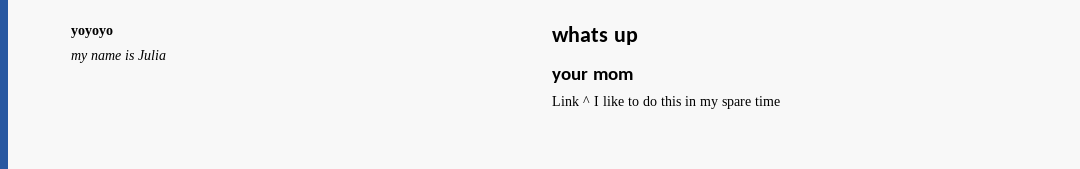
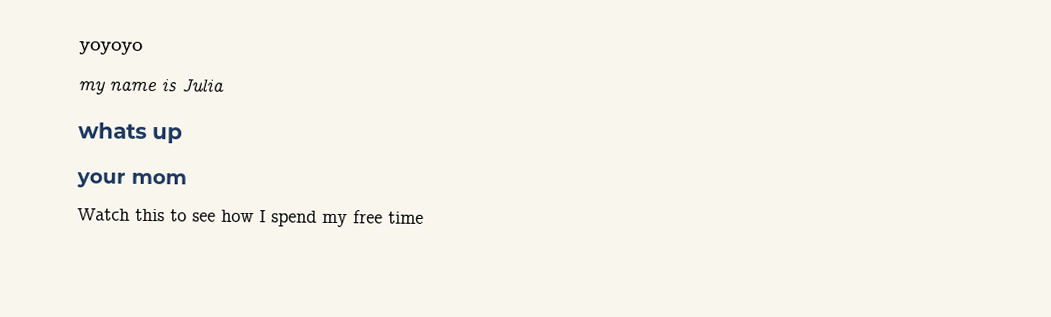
- Link ^ I like to do this in my spare time
+ Watch this to see how I spend my free time

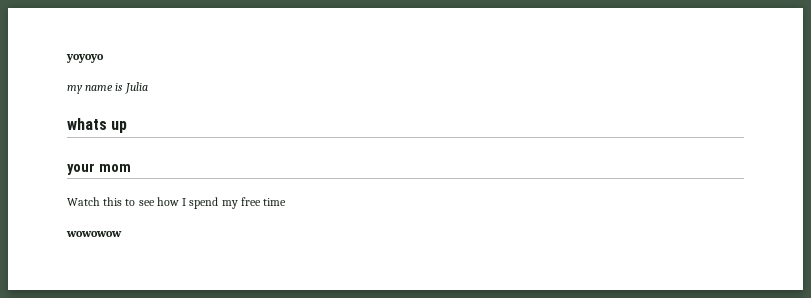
+ wowowow

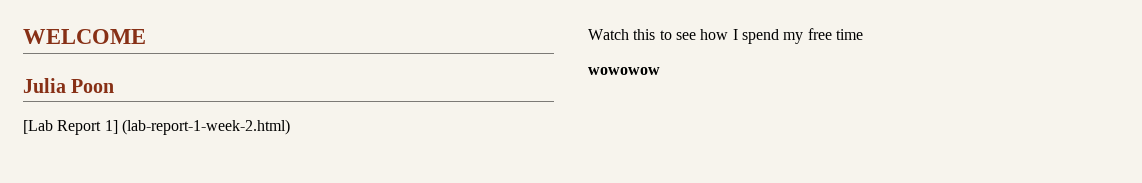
- yoyoyo
- my name is Julia
- whats up
- your mom
+ WELCOME
+ Julia Poon
+ [Lab Report 1] (lab-report-1-week-2.html)

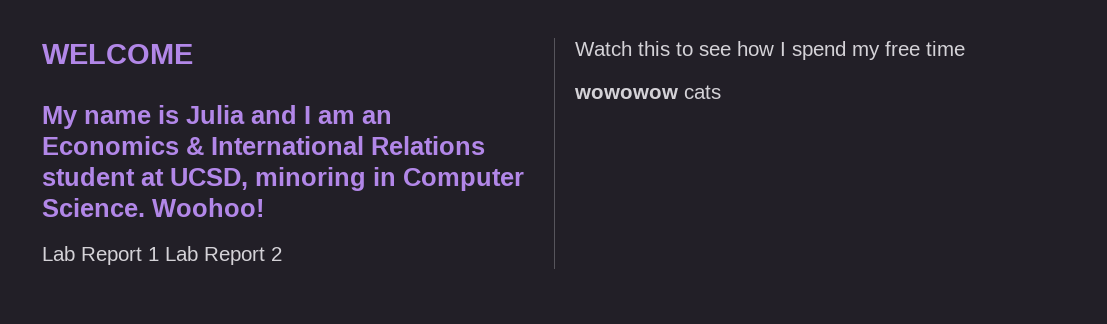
- Julia Poon
- [Lab Report 1] (lab-report-1-week-2.html)
+ My name is Julia and I am an Economics & International Relations student at UCSD, minoring in Computer Science. Woohoo!
+ Lab Report 1 Lab Report 2
- wowowow
+ wowowow cats

